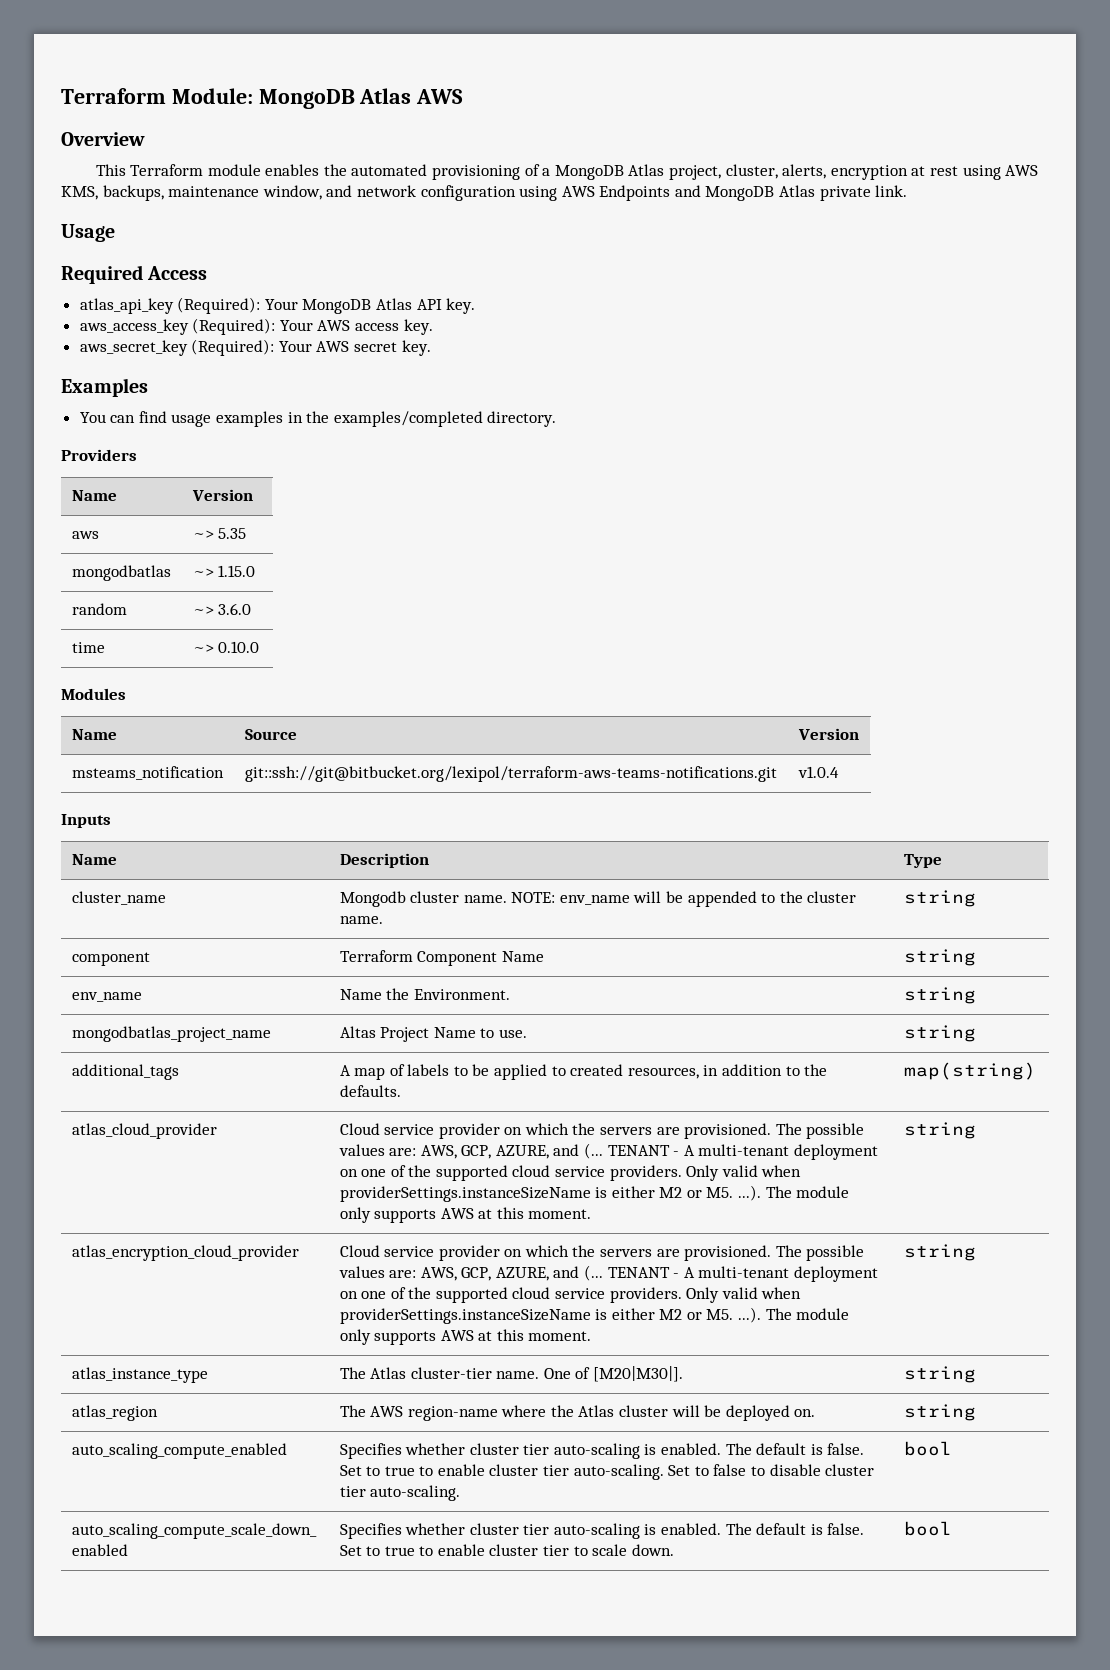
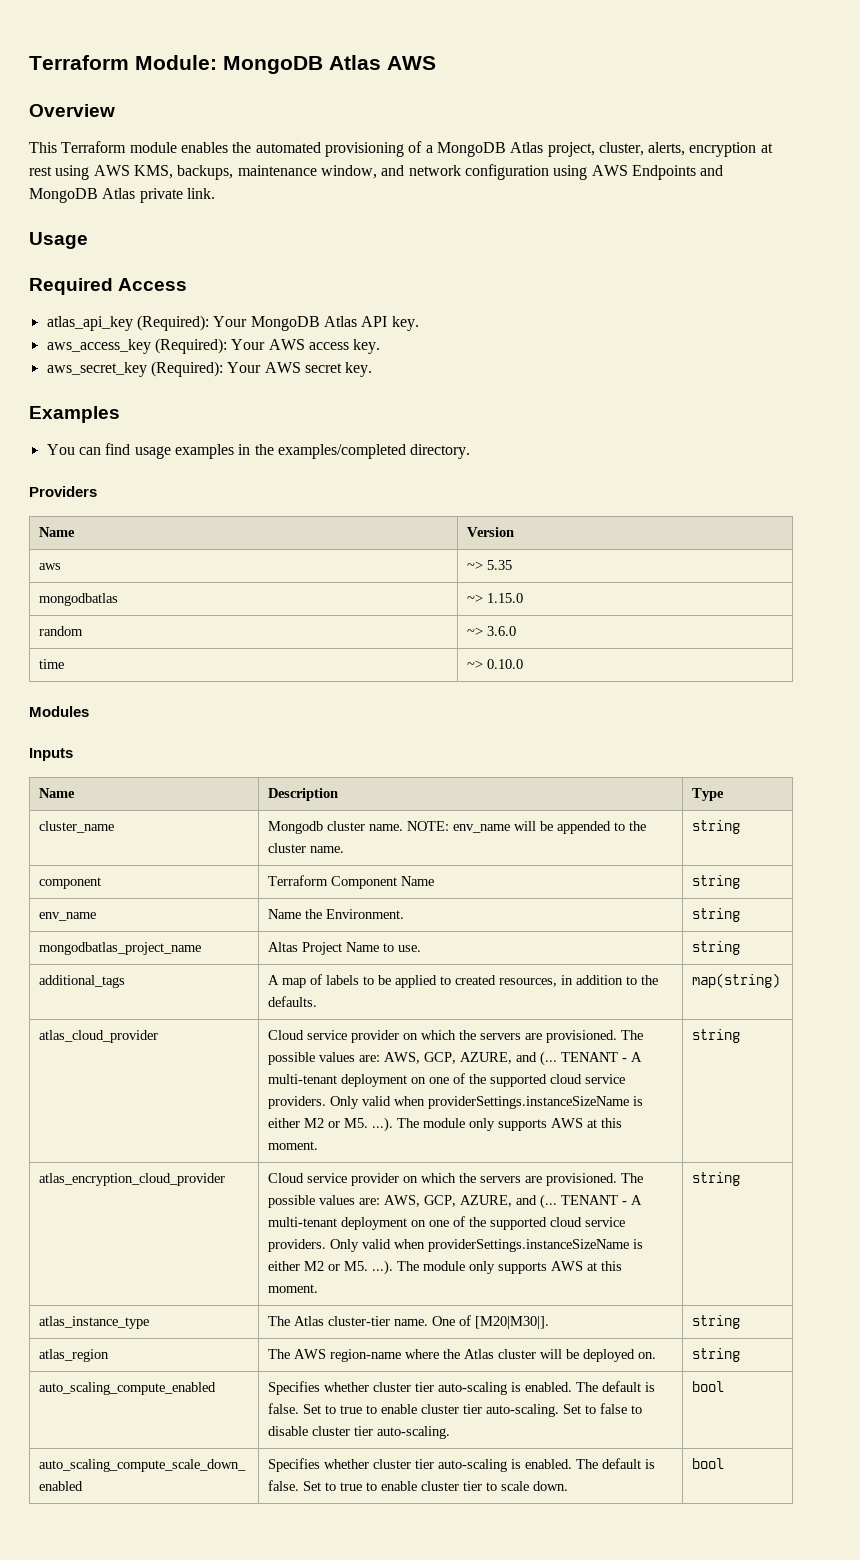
- Name | Source | Version
- msteams_notification | git::ssh://git@bitbucket.org/lexipol/terraform-aws-teams-notifications.git | v1.0.4

